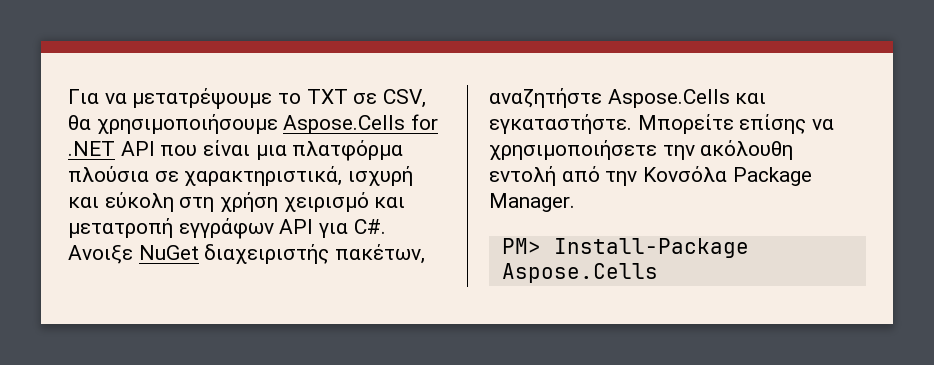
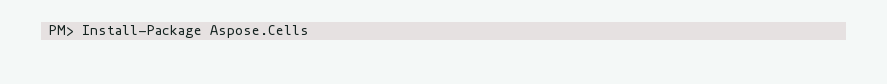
- Για να μετατρέψουμε το TXT σε CSV, θα χρησιμοποιήσουμε Aspose.Cells for .NET API που είναι μια πλατφόρμα πλούσια σε χαρακτηριστικά, ισχυρή και εύκολη στη χρήση χειρισμό και μετατροπή εγγράφων API για C#. Ανοιξε NuGet διαχειριστής πακέτων, αναζητήστε Aspose.Cells και εγκαταστήστε. Μπορείτε επίσης να χρησιμοποιήσετε την ακόλουθη εντολή από την Κονσόλα Package Manager.

